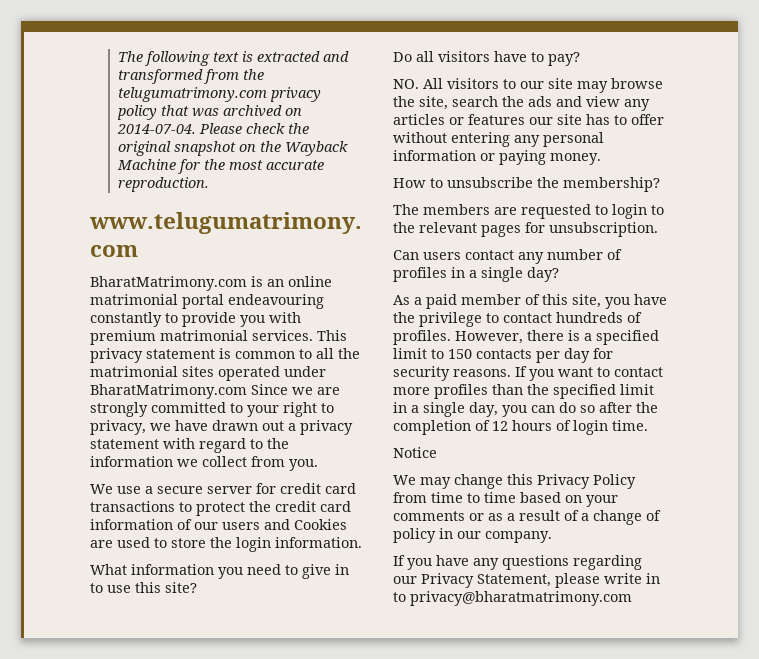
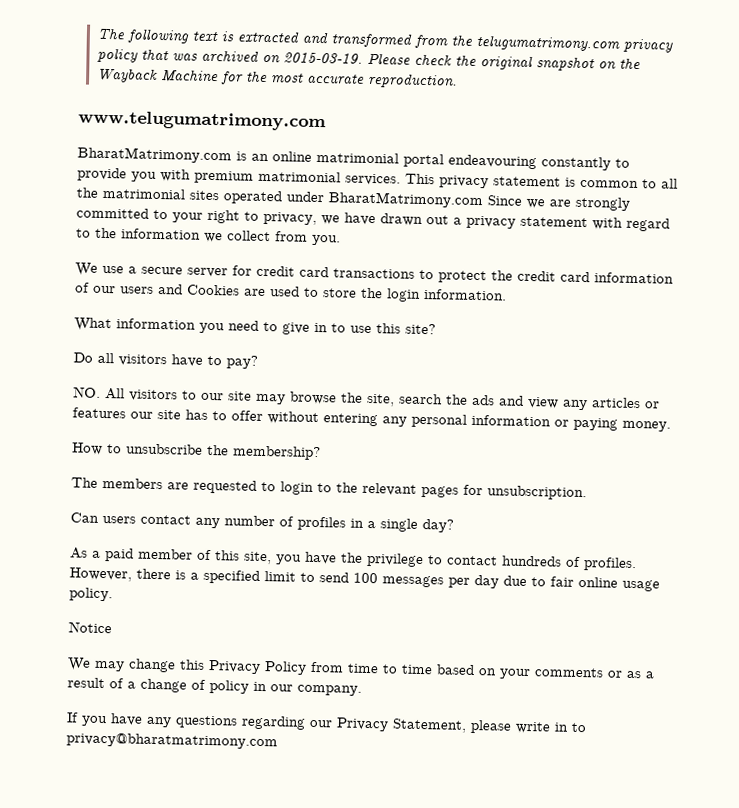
- The following text is extracted and transformed from the telugumatrimony.com privacy policy that was archived on 2014-07-04.
+ The following text is extracted and transformed from the telugumatrimony.com privacy policy that was archived on 2015-03-19.
- However, there is a specified limit to 150 contacts per day for security reasons. If you want to contact more profiles than the specified limit in a single day, you can do so after the completion of 12 hours of login time.
+ However, there is a specified limit to send 100 messages per day due to fair online usage policy.

